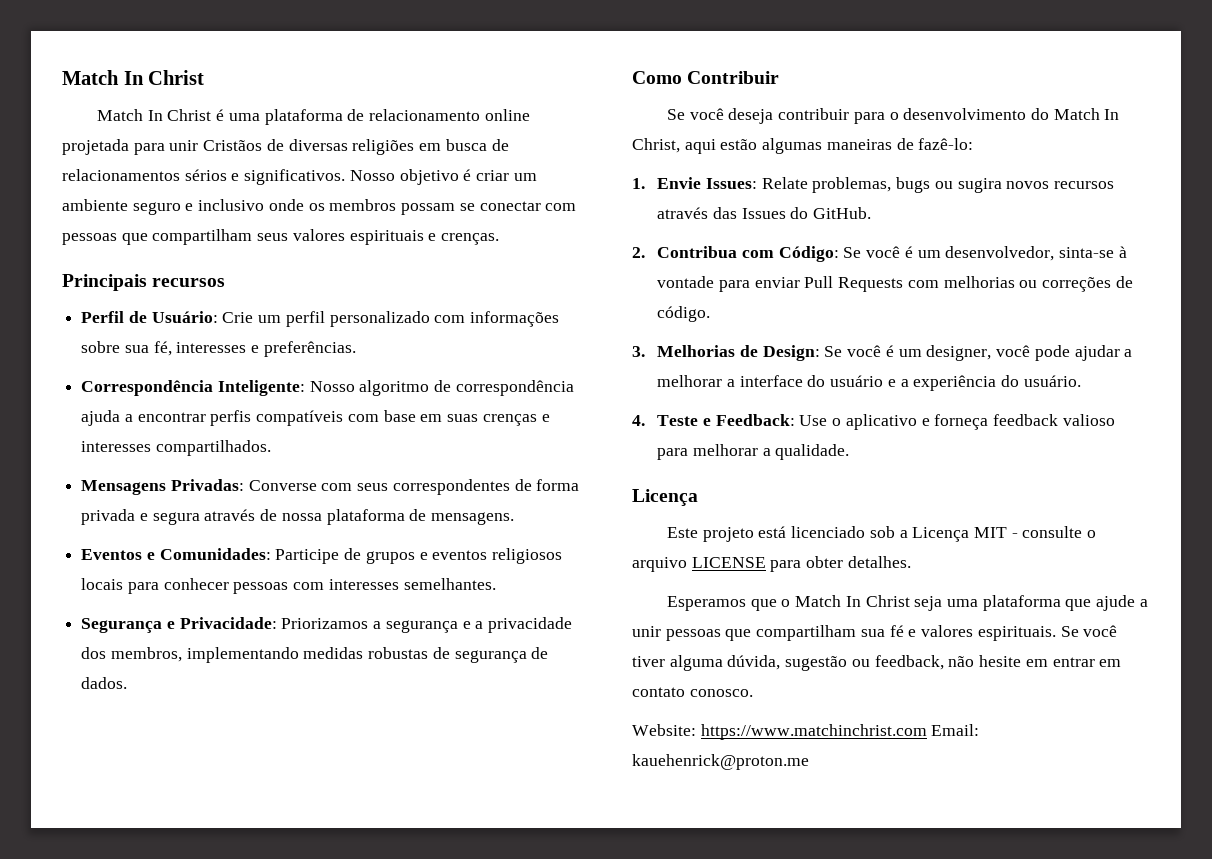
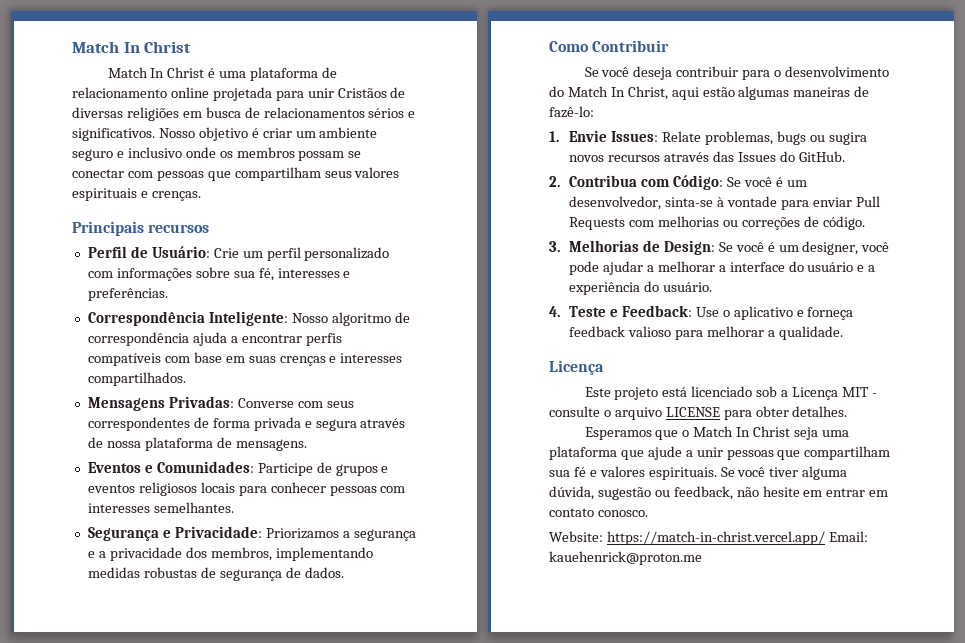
- Website: https://www.matchinchrist.com Email: kauehenrick@proton.me
+ Website: https://match-in-christ.vercel.app/ Email: kauehenrick@proton.me

